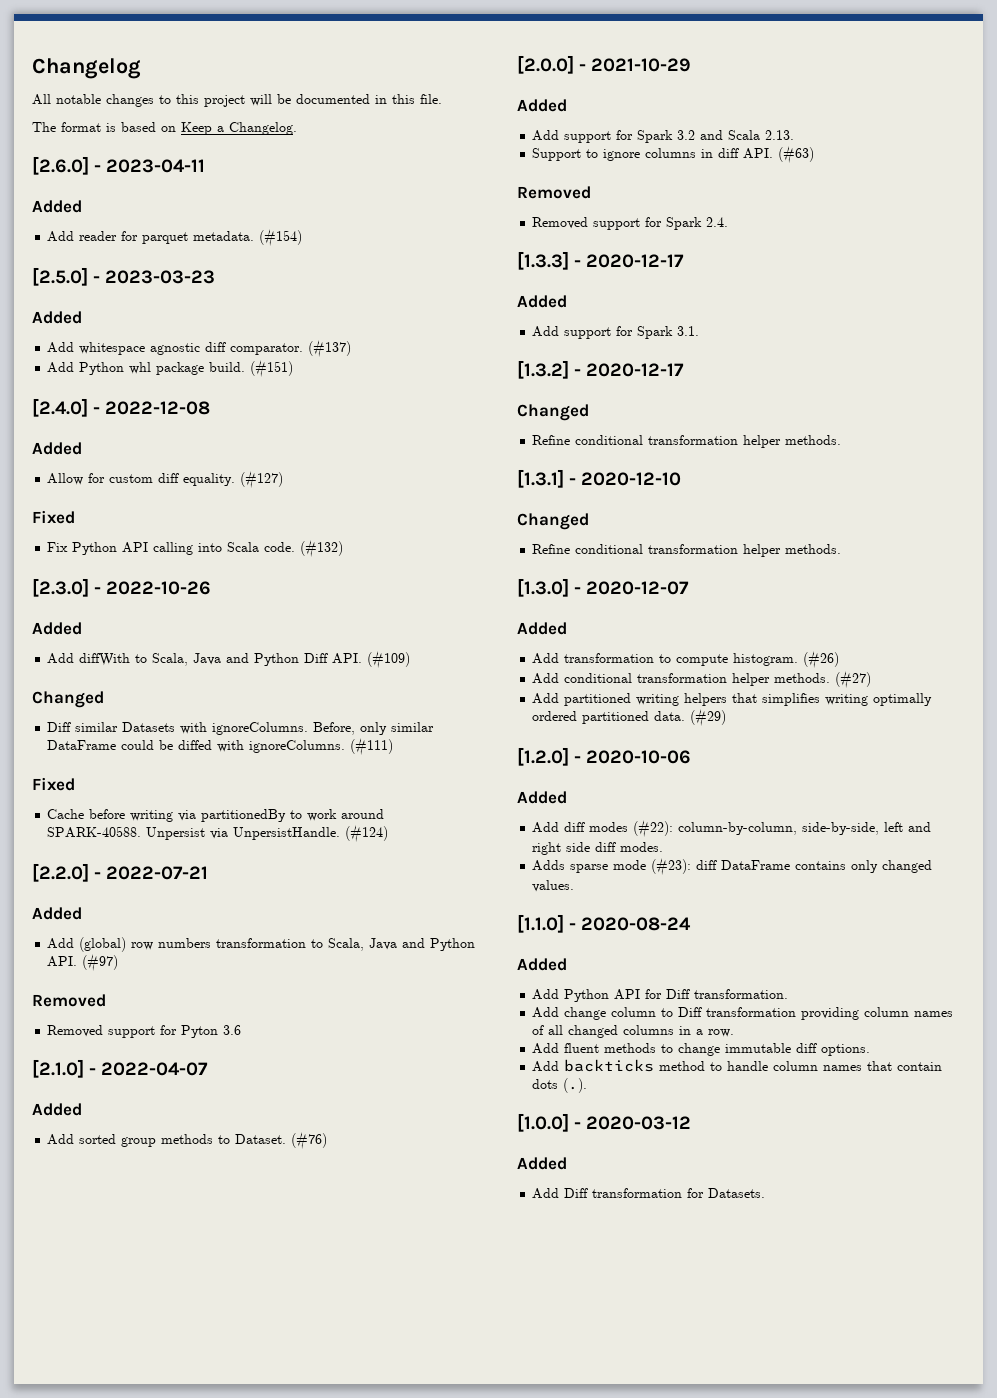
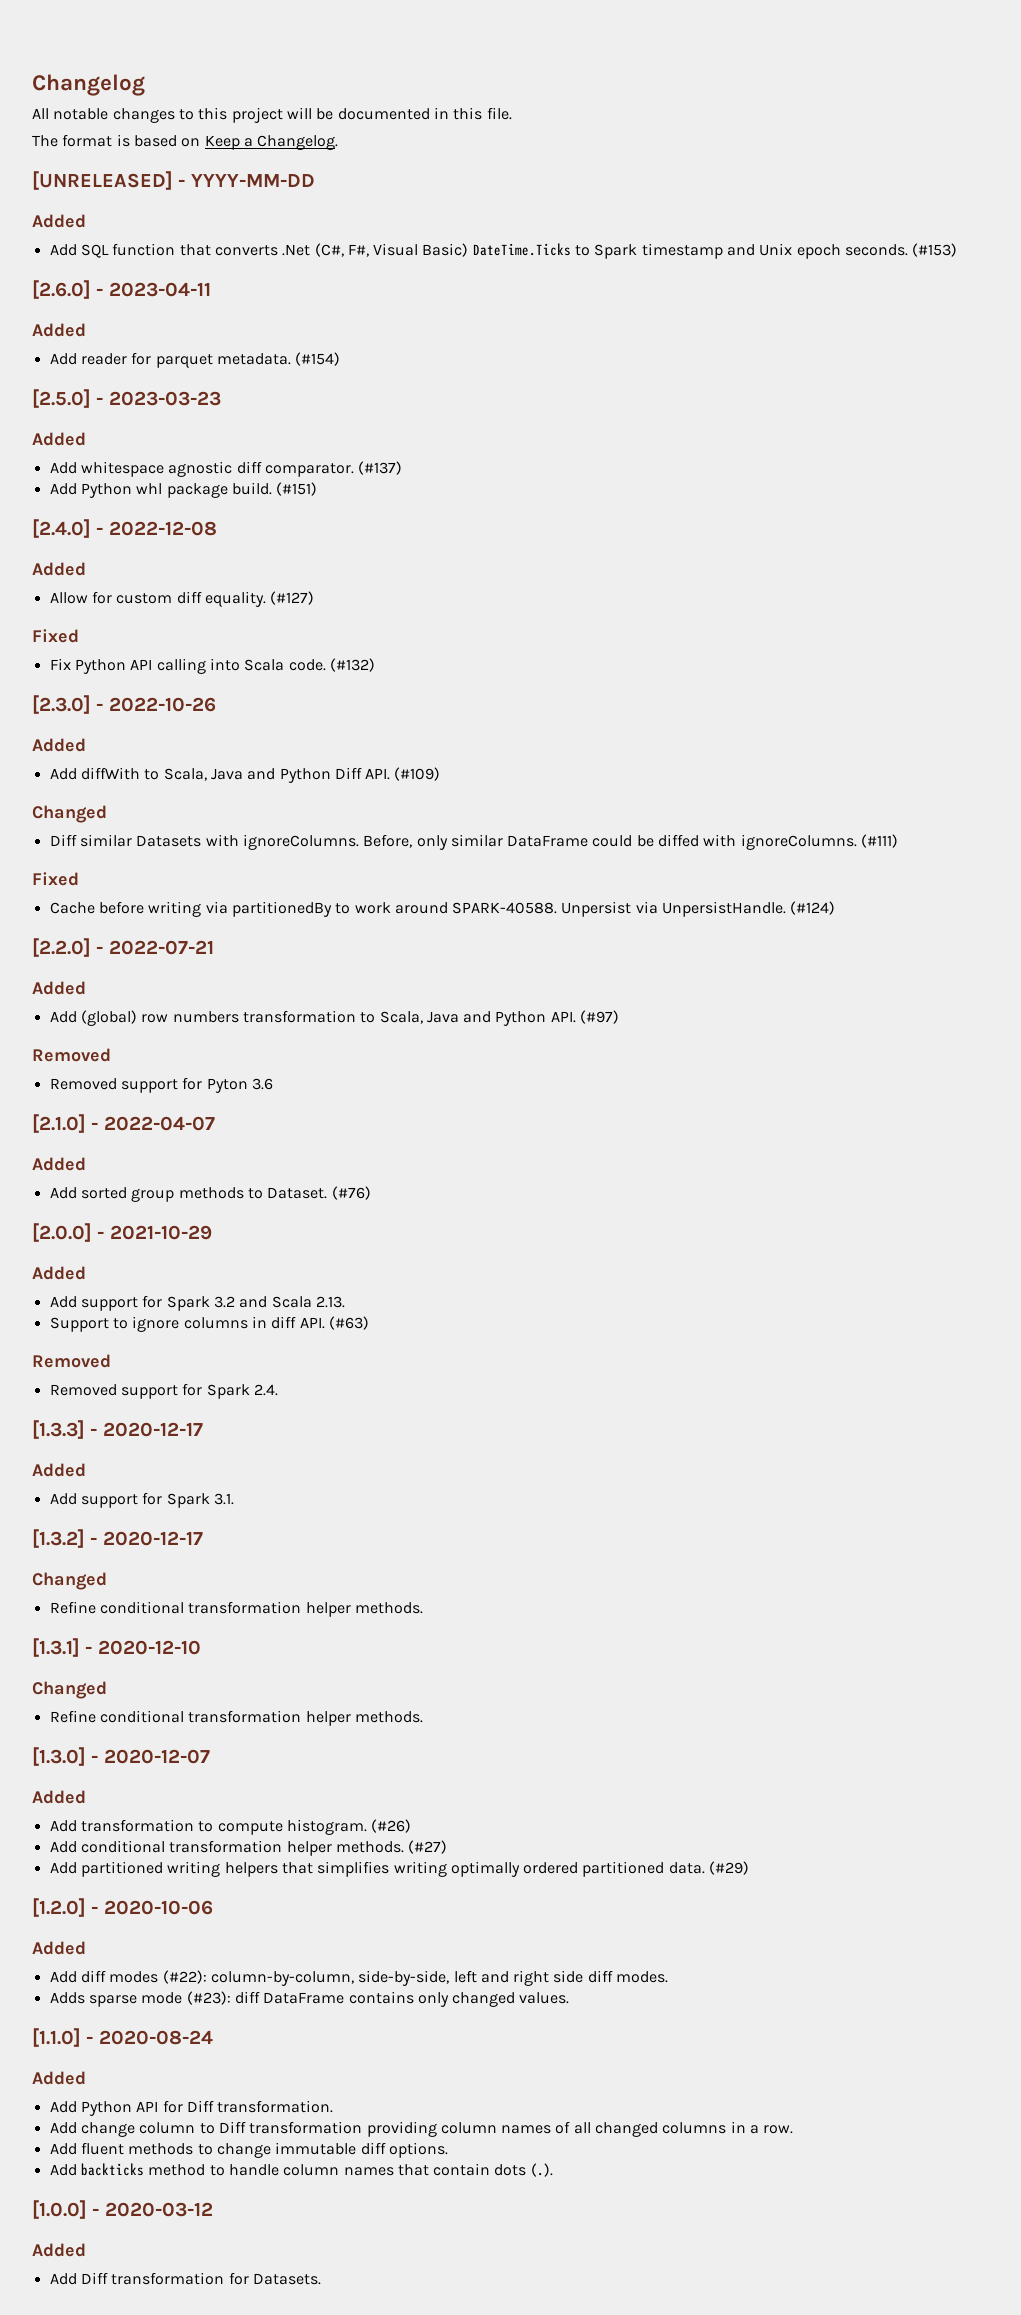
+ [UNRELEASED] - YYYY-MM-DD
+ Added
+ Add SQL function that converts .Net (C#, F#, Visual Basic) DateTime.Ticks to Spark timestamp and Unix epoch seconds. (#153)

